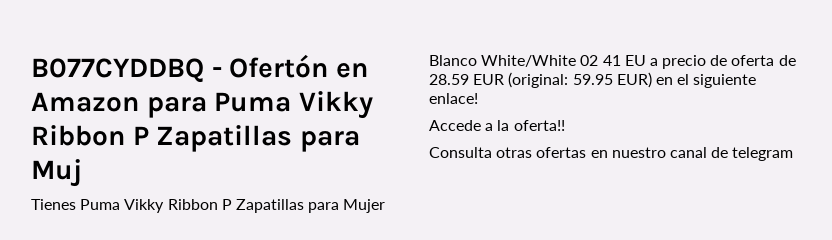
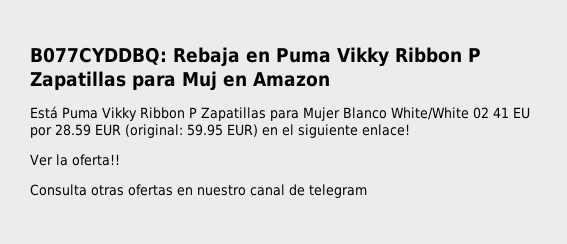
- B077CYDDBQ - Ofertón en Amazon para Puma Vikky Ribbon P Zapatillas para Muj
- Tienes Puma Vikky Ribbon P Zapatillas para Mujer Blanco White/White 02 41 EU a precio de oferta de 28.59 EUR (original: 59.95 EUR) en el siguiente enlace!
+ B077CYDDBQ: Rebaja en Puma Vikky Ribbon P Zapatillas para Muj en Amazon
+ Está Puma Vikky Ribbon P Zapatillas para Mujer Blanco White/White 02 41 EU por 28.59 EUR (original: 59.95 EUR) en el siguiente enlace!
- Accede a la oferta!!
+ Ver la oferta!!

